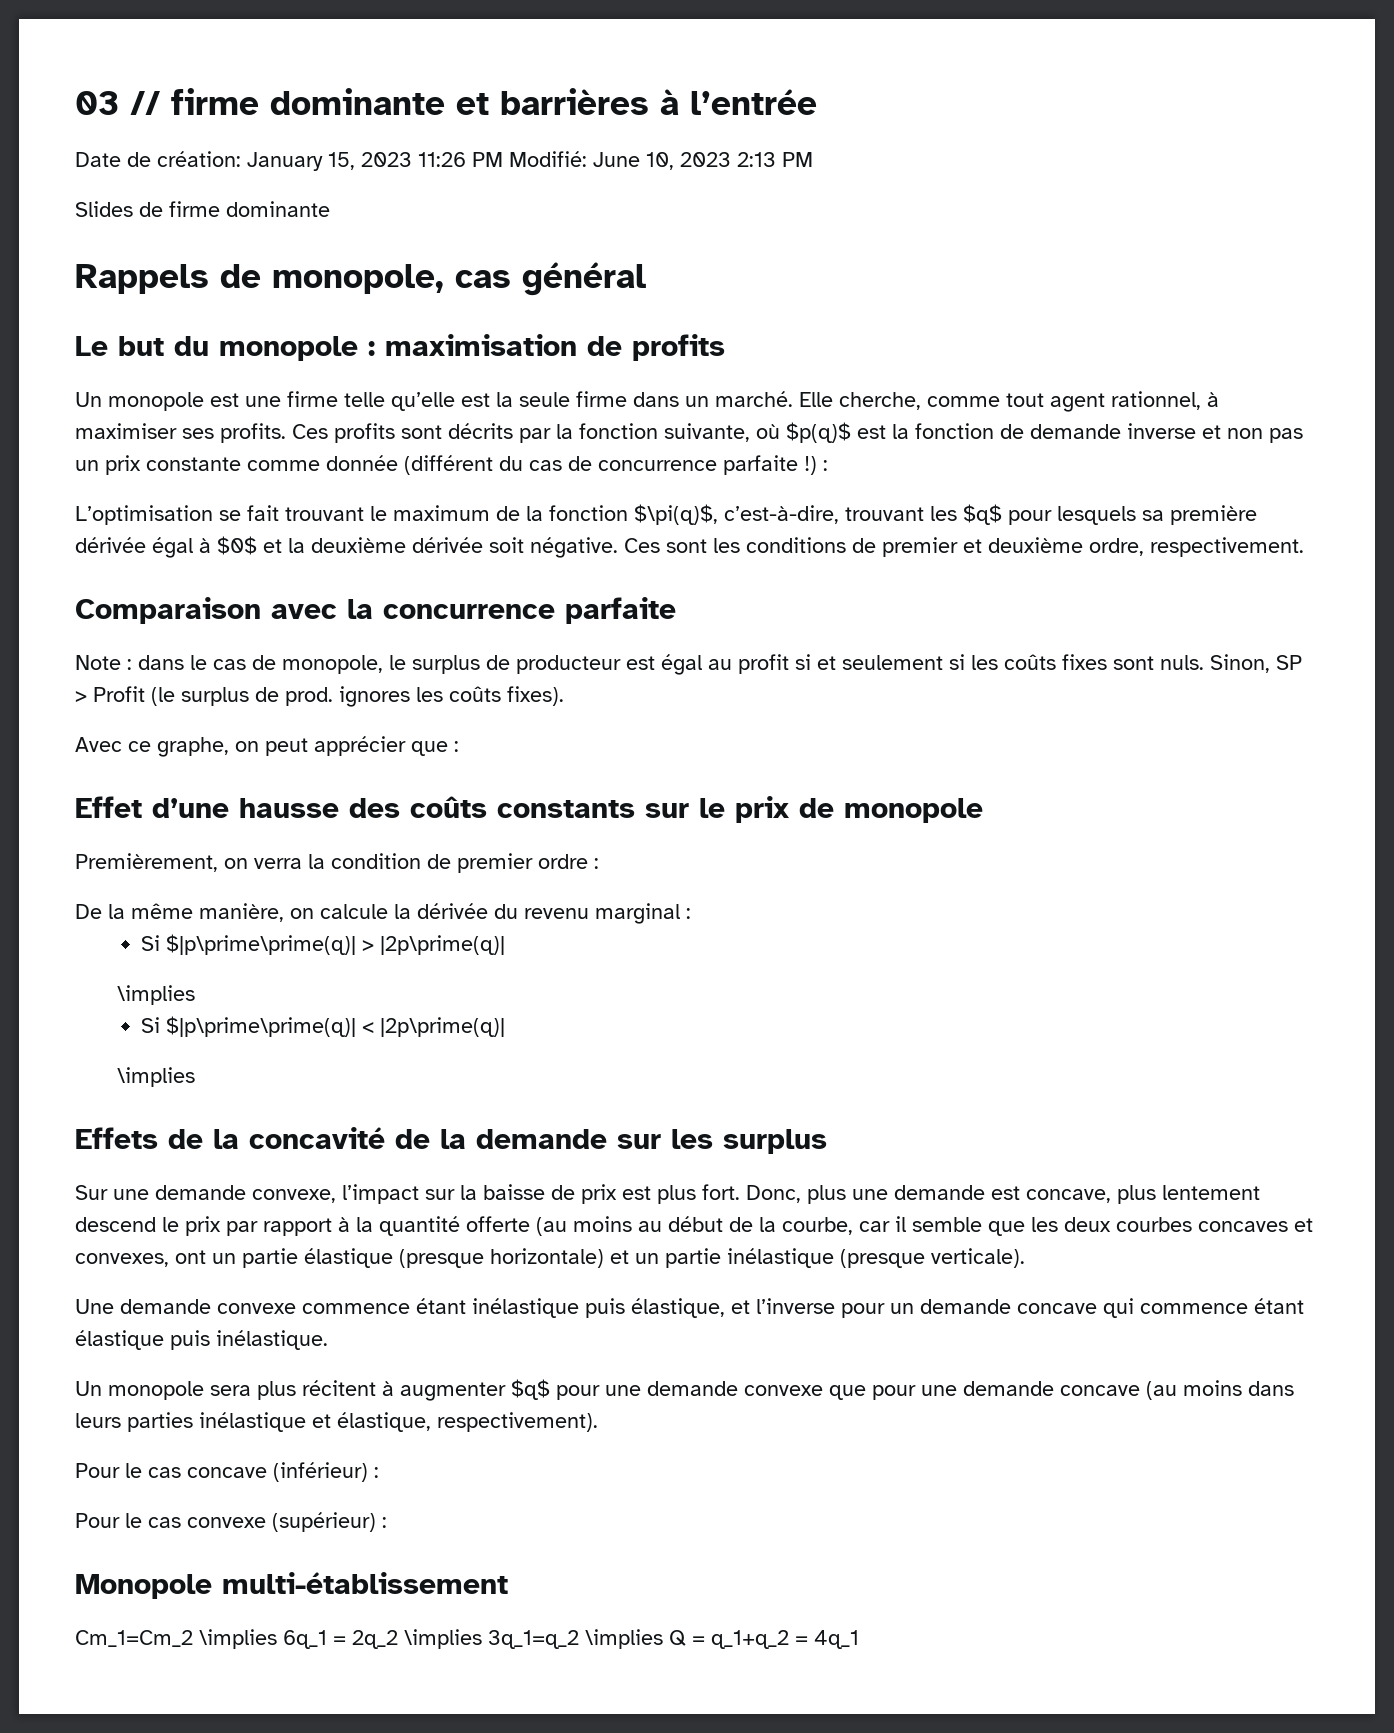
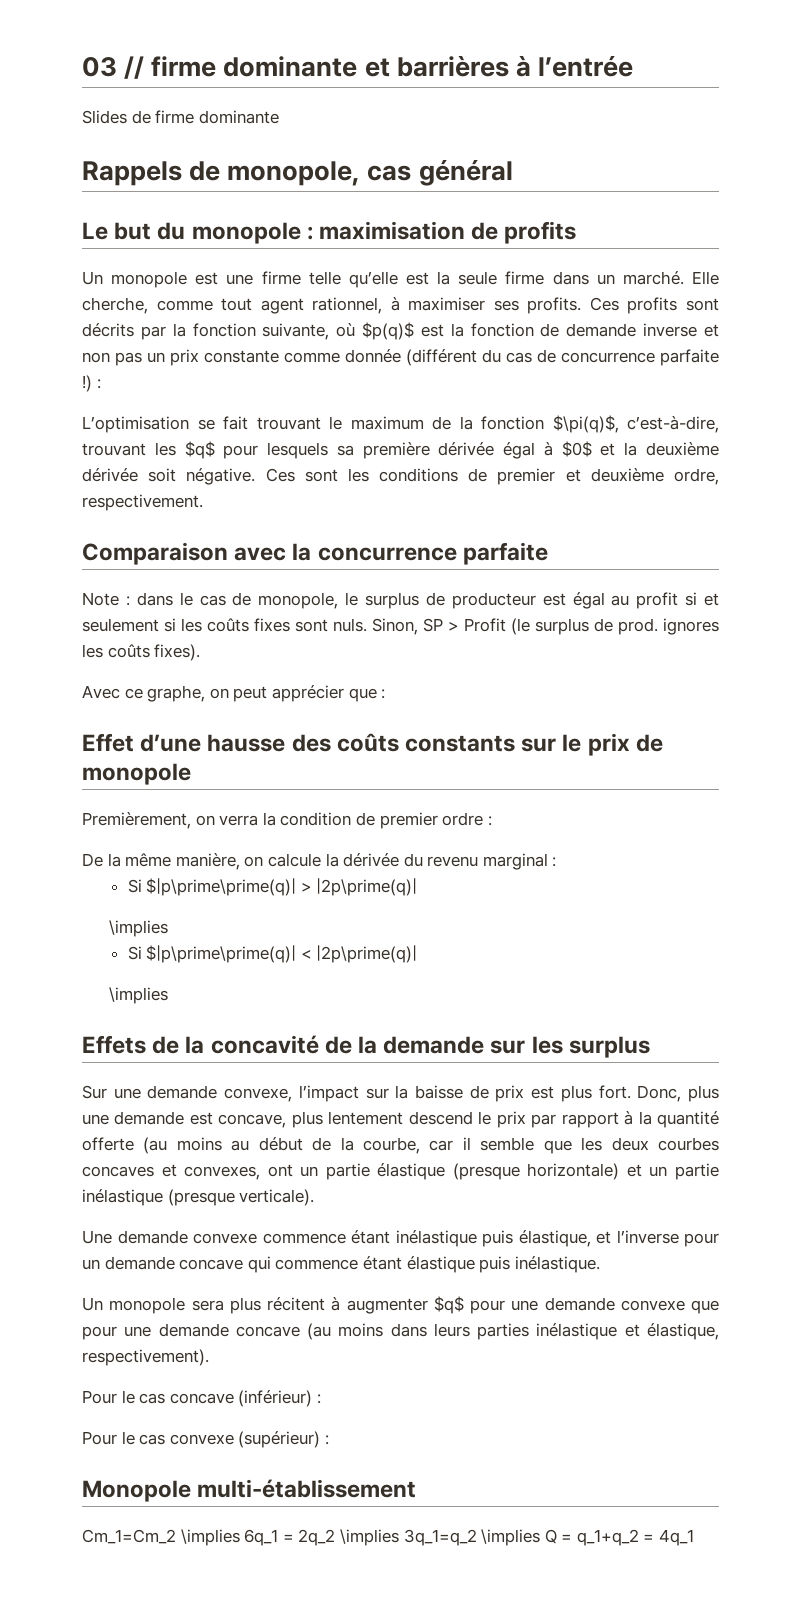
- Date de création: January 15, 2023 11:26 PM Modifié: June 10, 2023 2:13 PM

